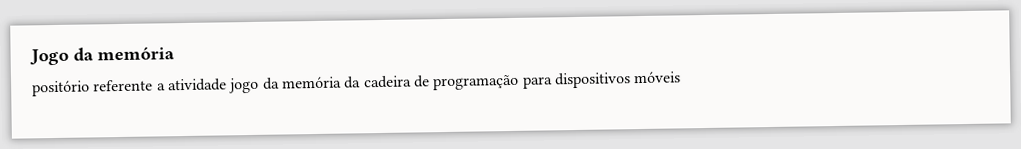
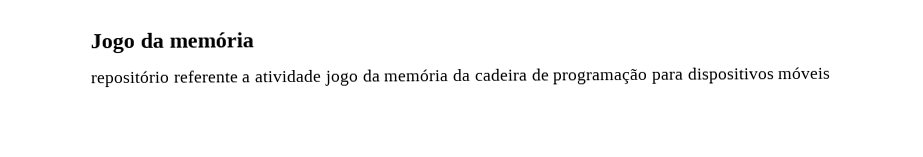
- positório referente a atividade jogo da memória da cadeira de programação para dispositivos móveis
+ repositório referente a atividade jogo da memória da cadeira de programação para dispositivos móveis

